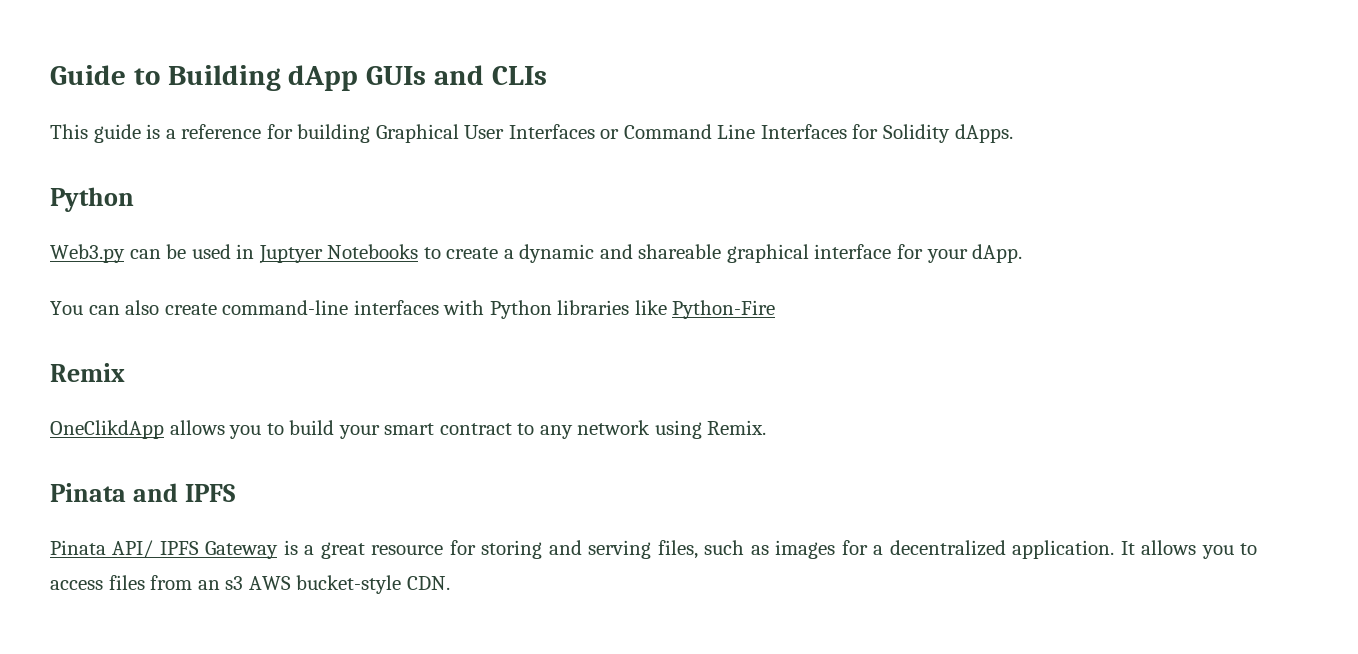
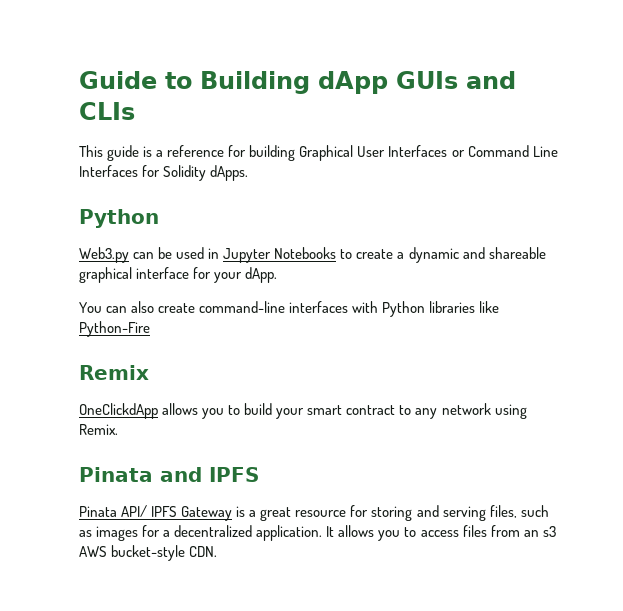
- Web3.py can be used in Juptyer Notebooks to create a dynamic and shareable graphical interface for your dApp.
+ Web3.py can be used in Jupyter Notebooks to create a dynamic and shareable graphical interface for your dApp.
- OneClikdApp allows you to build your smart contract to any network using Remix.
+ OneClickdApp allows you to build your smart contract to any network using Remix.

